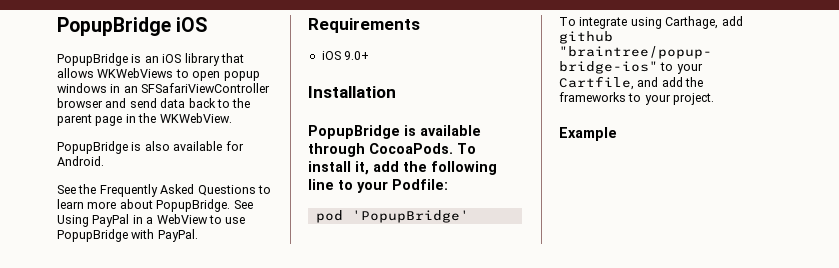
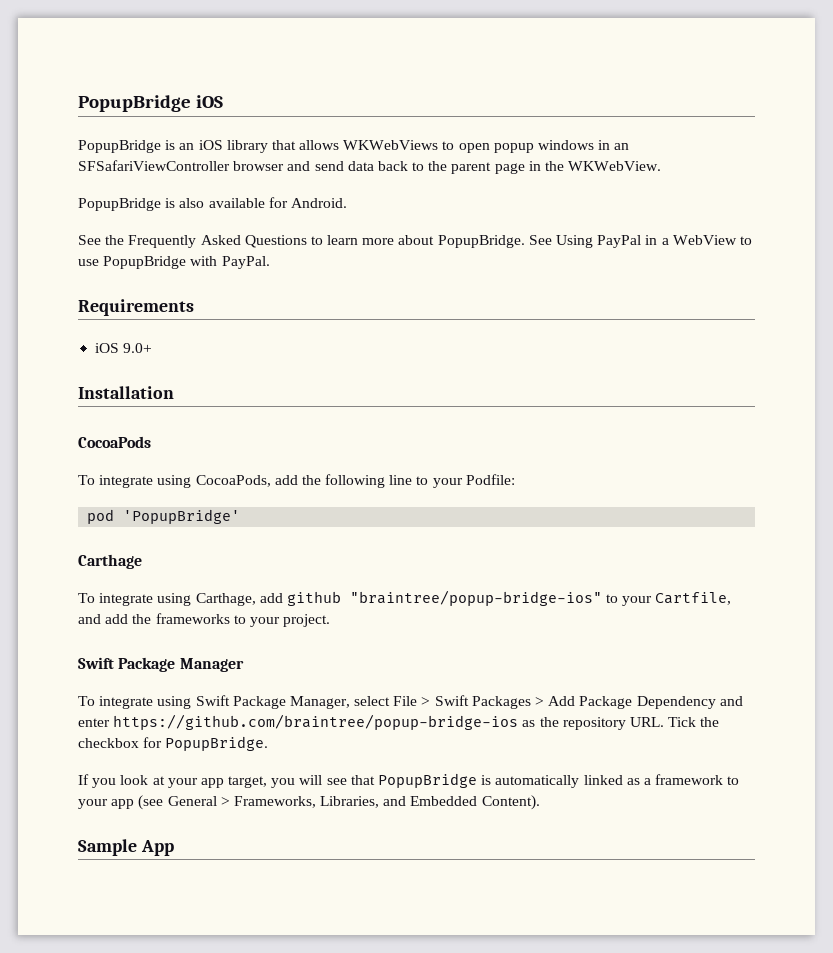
- PopupBridge is available through CocoaPods. To install it, add the following line to your Podfile:
+ CocoaPods
+ To integrate using CocoaPods, add the following line to your Podfile:
+ Carthage
- Example
+ Swift Package Manager
+ To integrate using Swift Package Manager, select File > Swift Packages > Add Package Dependency and enter https://github.com/braintree/popup-bridge-ios as the repository URL. Tick the checkbox for PopupBridge.
+ If you look at your app target, you will see that PopupBridge is automatically linked as a framework to your app (see General > Frameworks, Libraries, and Embedded Content).
+ Sample App

